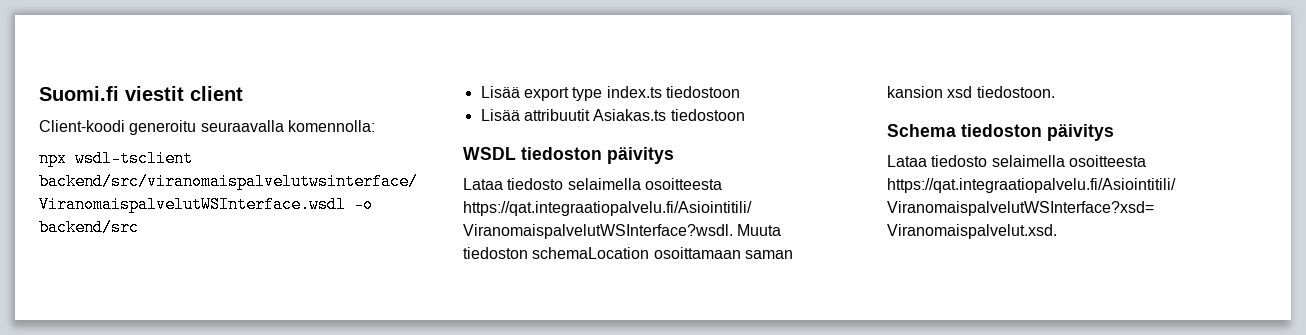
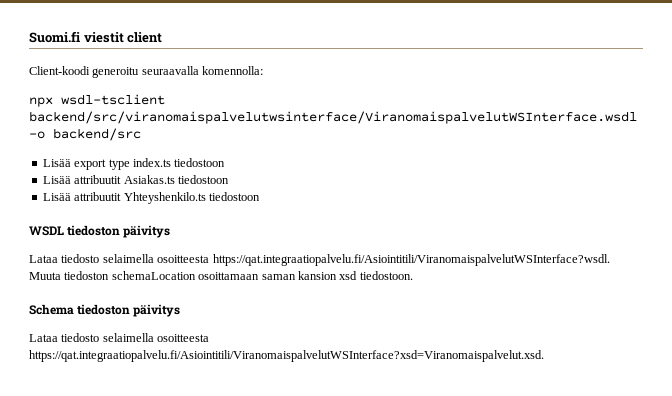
+ Lisää attribuutit Yhteyshenkilo.ts tiedostoon

